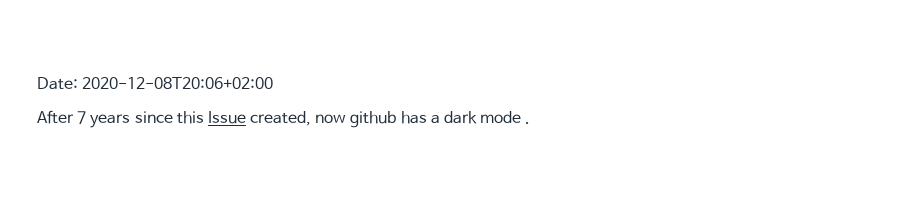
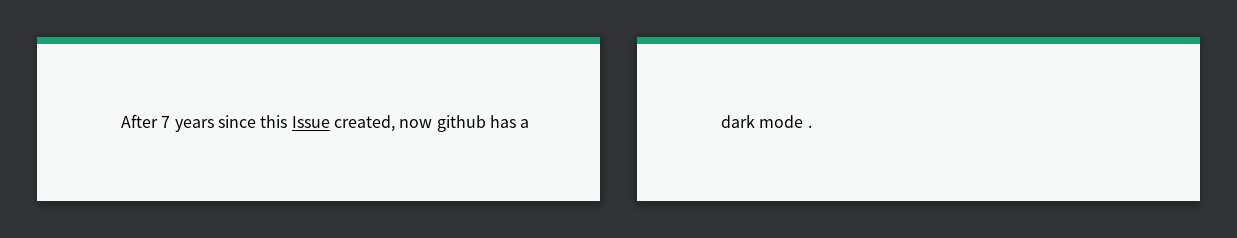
- Date: 2020-12-08T20:06+02:00

